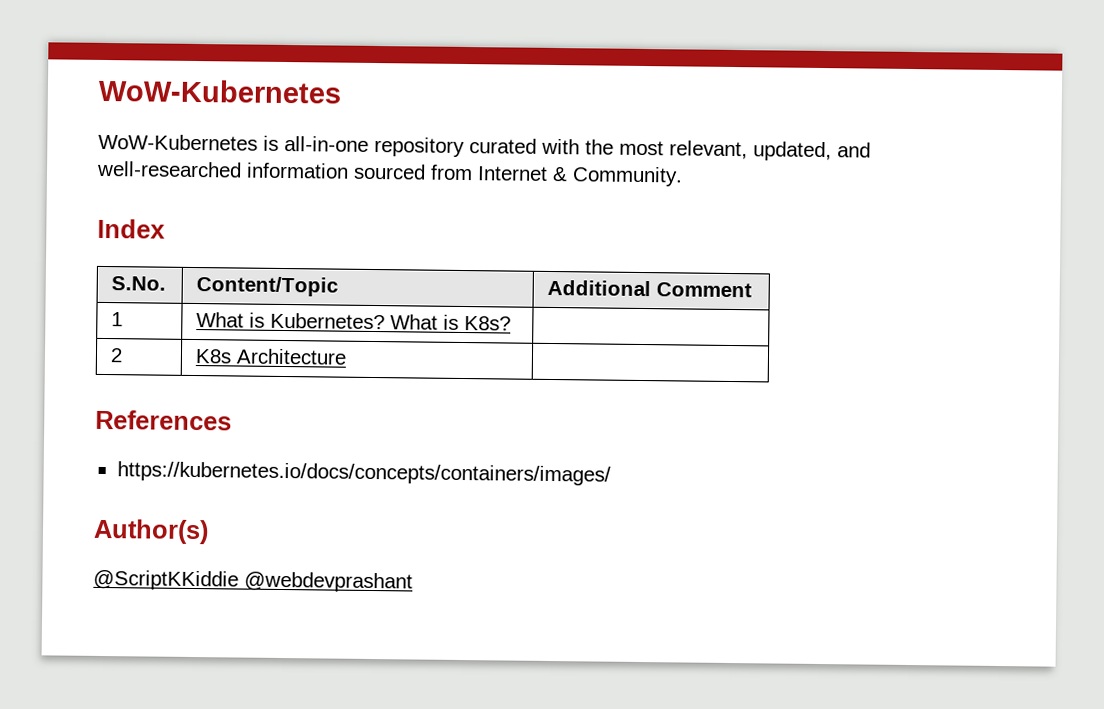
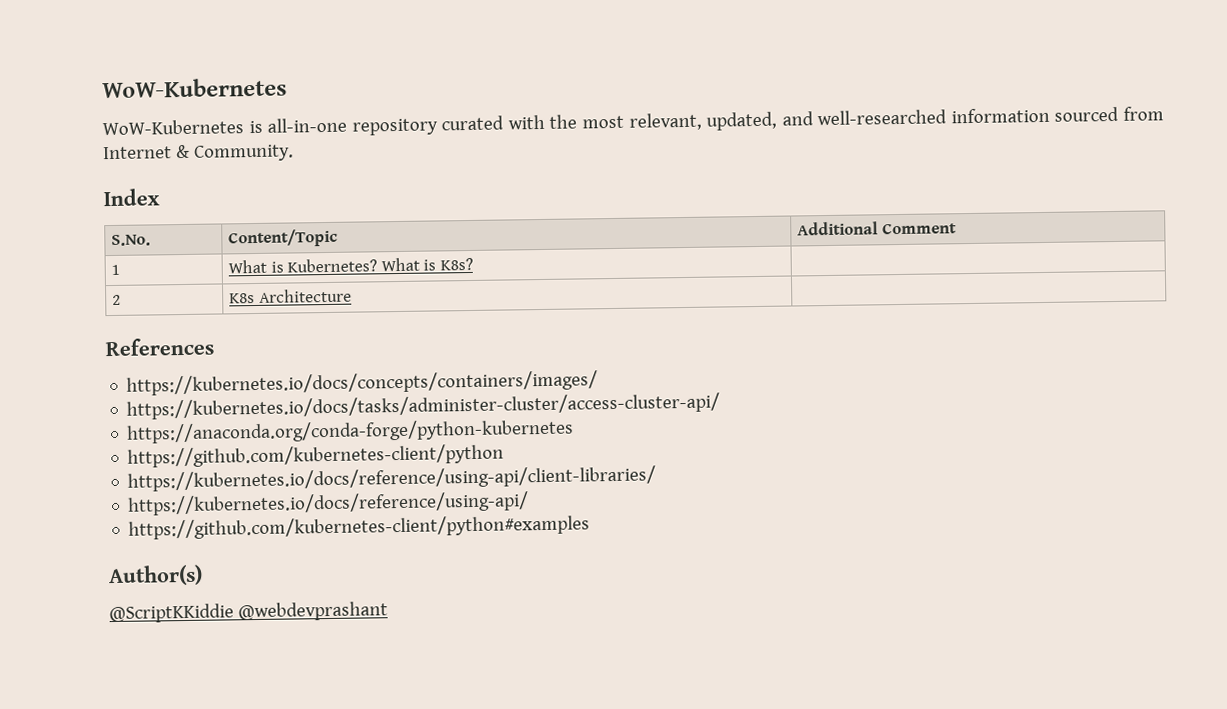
+ https://kubernetes.io/docs/tasks/administer-cluster/access-cluster-api/
+ https://anaconda.org/conda-forge/python-kubernetes
+ https://github.com/kubernetes-client/python
+ https://kubernetes.io/docs/reference/using-api/client-libraries/
+ https://kubernetes.io/docs/reference/using-api/
+ https://github.com/kubernetes-client/python#examples

